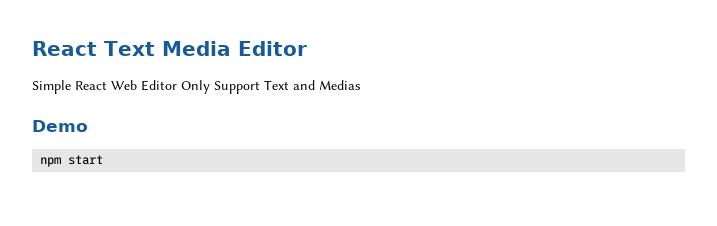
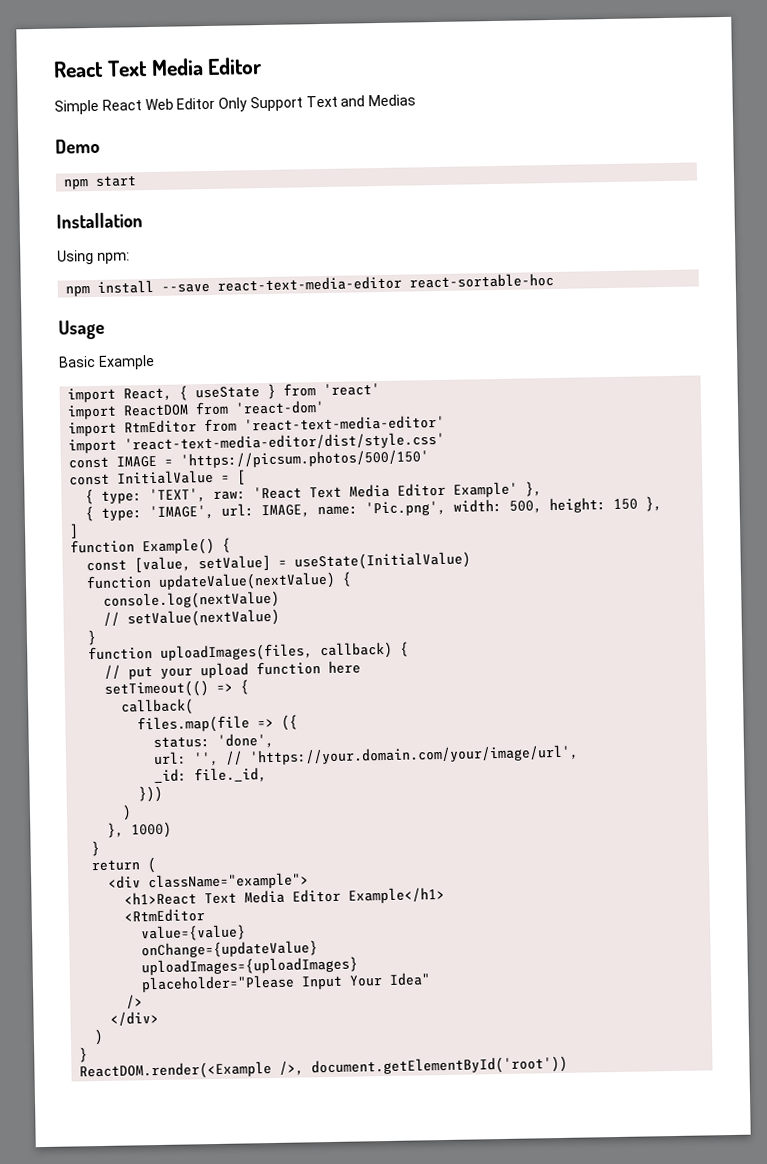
+ Installation
+ Using npm:
+ npm install --save react-text-media-editor react-sortable-hoc
+ Usage
+ Basic Example
+ import React, { useState } from 'react'
+ import ReactDOM from 'react-dom'
+ import RtmEditor from 'react-text-media-editor'
+ import 'react-text-media-editor/dist/style.css'
+ const IMAGE = 'https://picsum.photos/500/150'
+ const InitialValue = [
+ { type: 'TEXT', raw: 'React Text Media Editor Example' },
+ { type: 'IMAGE', url: IMAGE, name: 'Pic.png', width: 500, height: 150 },
+ ]
+ function Example() {
+ const [value, setValue] = useState(InitialValue)
+ function updateValue(nextValue) {
+ console.log(nextValue)
+ // setValue(nextValue)
+ }
+ function uploadImages(files, callback) {
+ // put your upload function here
+ setTimeout(() => {
+ callback(
+ files.map(file => ({
+ status: 'done',
+ url: '', // 'https://your.domain.com/your/image/url',
+ _id: file._id,
+ }))
+ )
+ }, 1000)
+ }
+ return (
+ <div className="example">
+ <h1>React Text Media Editor Example</h1>
+ <RtmEditor
+ value={value}
+ onChange={updateValue}
+ uploadImages={uploadImages}
+ placeholder="Please Input Your Idea"
+ />
+ </div>
+ )
+ }
+ ReactDOM.render(<Example />, document.getElementById('root'))

